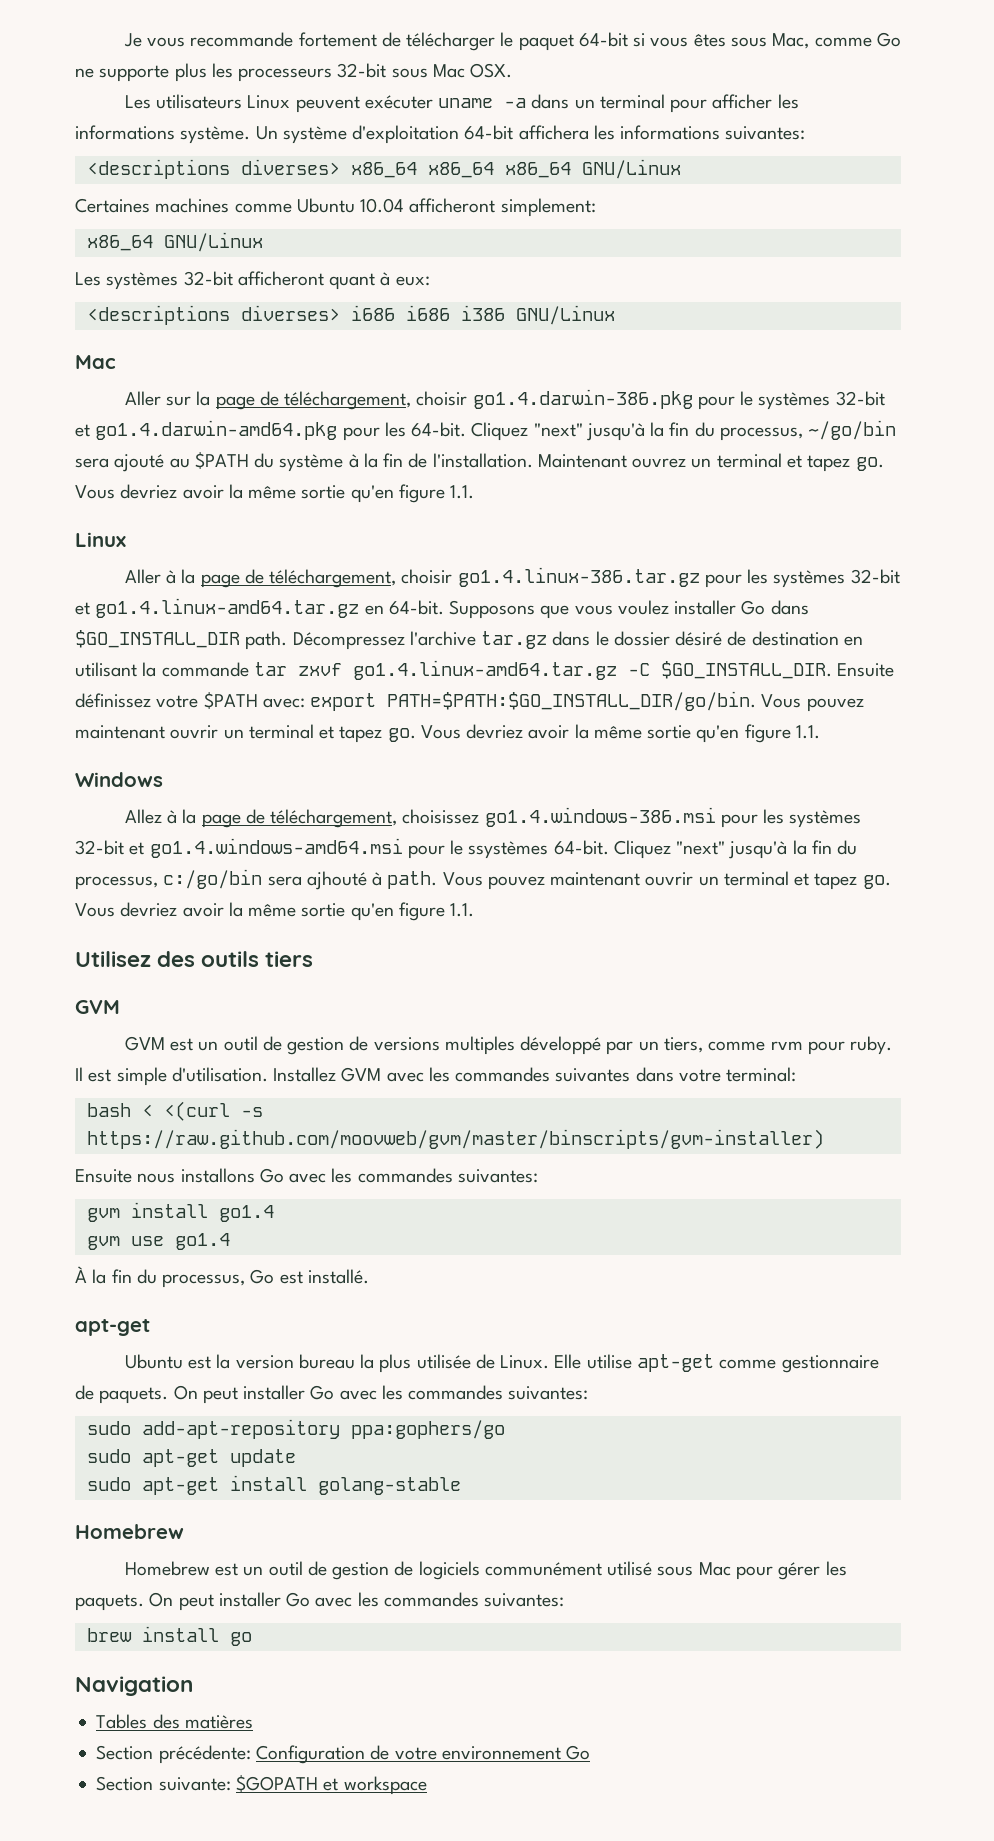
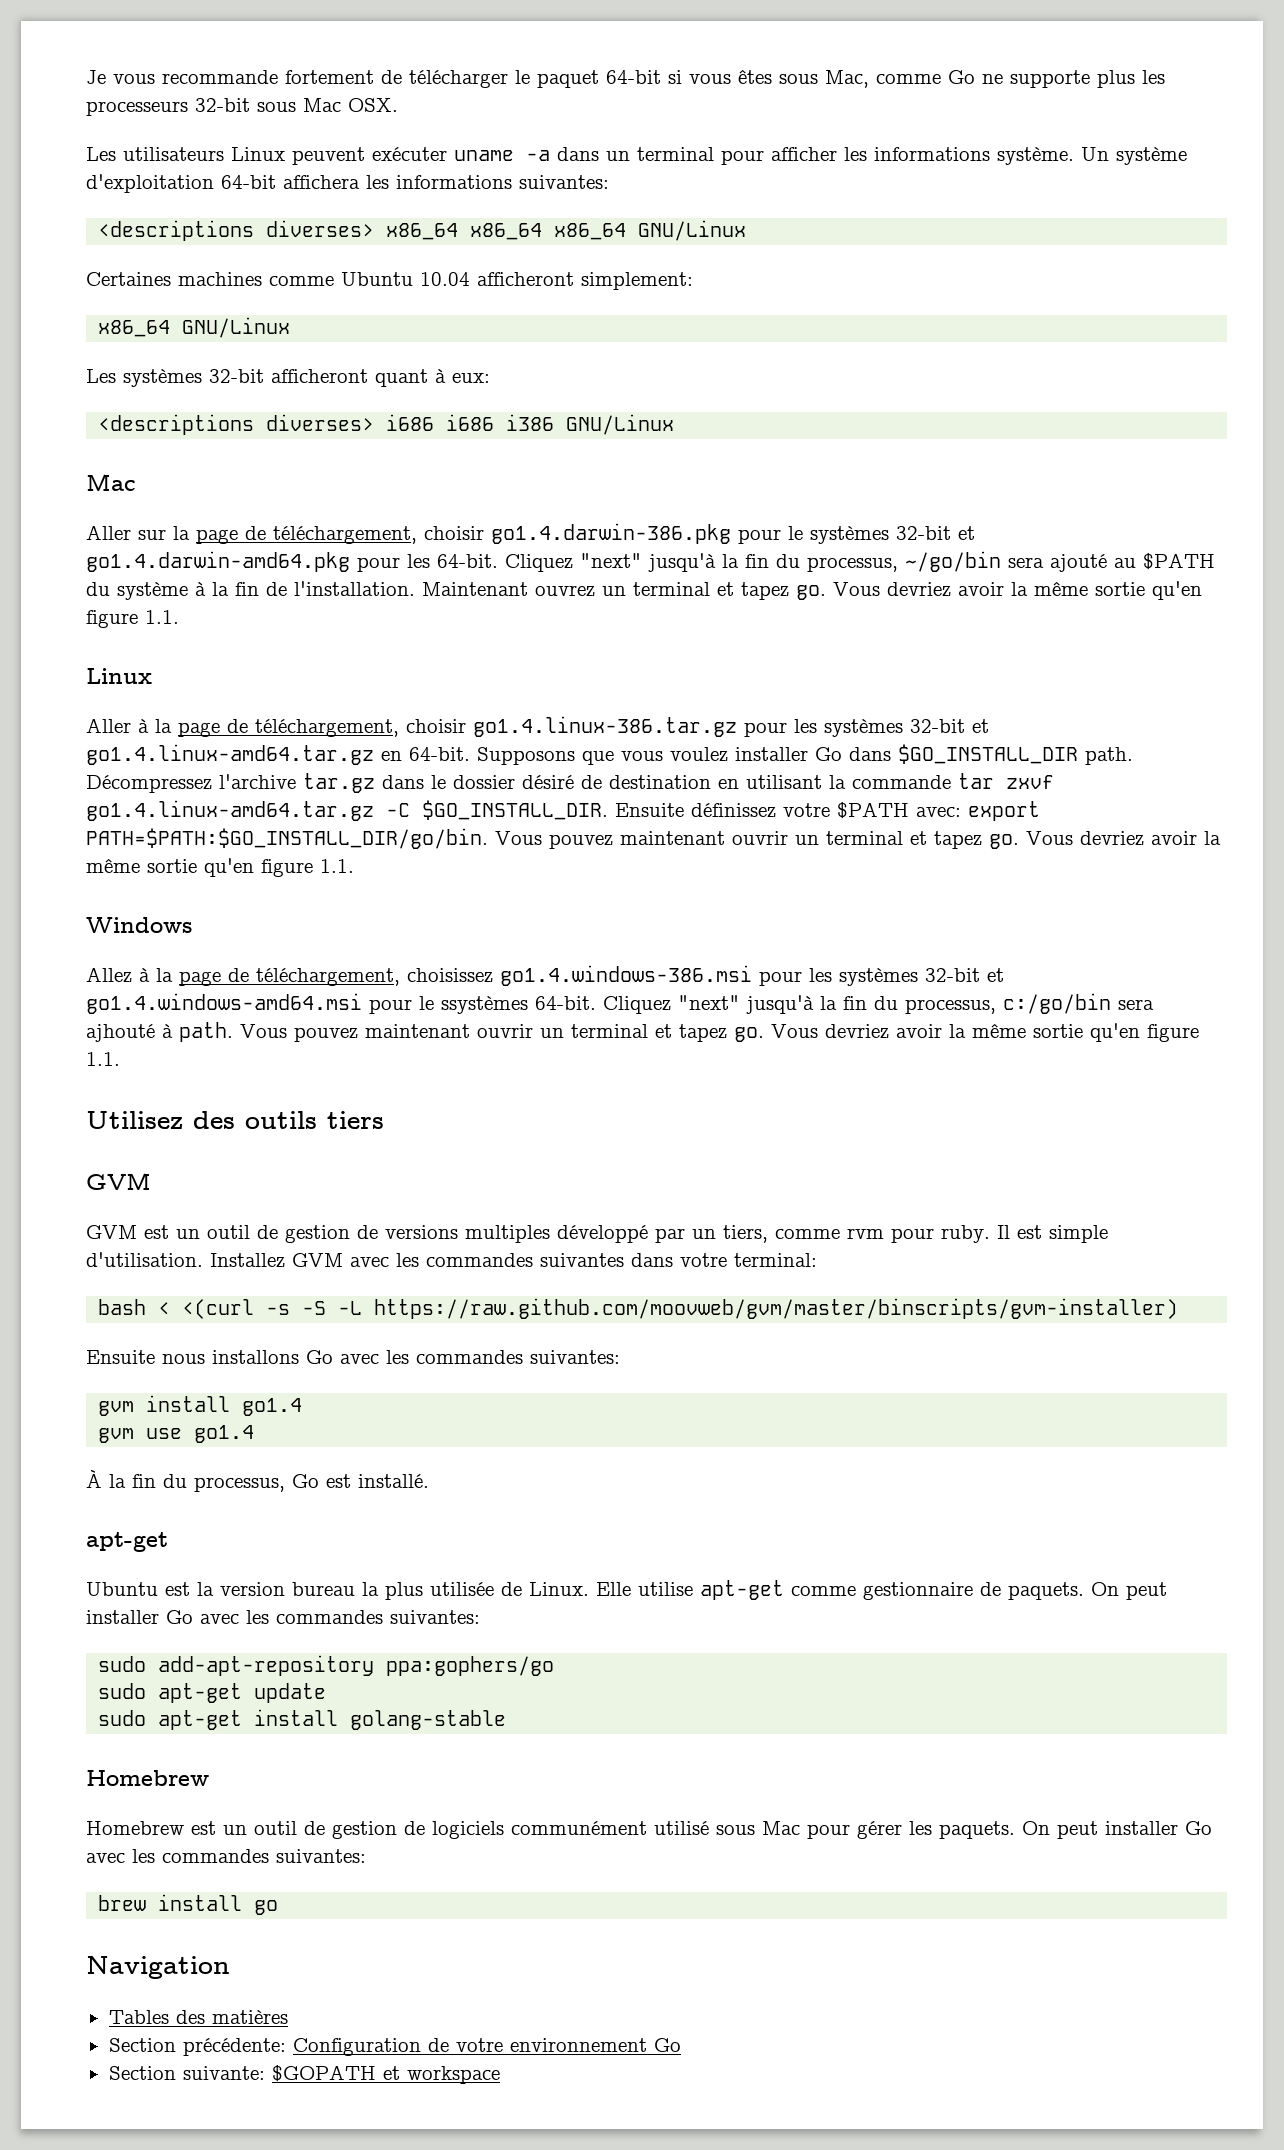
- bash < <(curl -s https://raw.github.com/moovweb/gvm/master/binscripts/gvm-installer)
+ bash < <(curl -s -S -L https://raw.github.com/moovweb/gvm/master/binscripts/gvm-installer)

